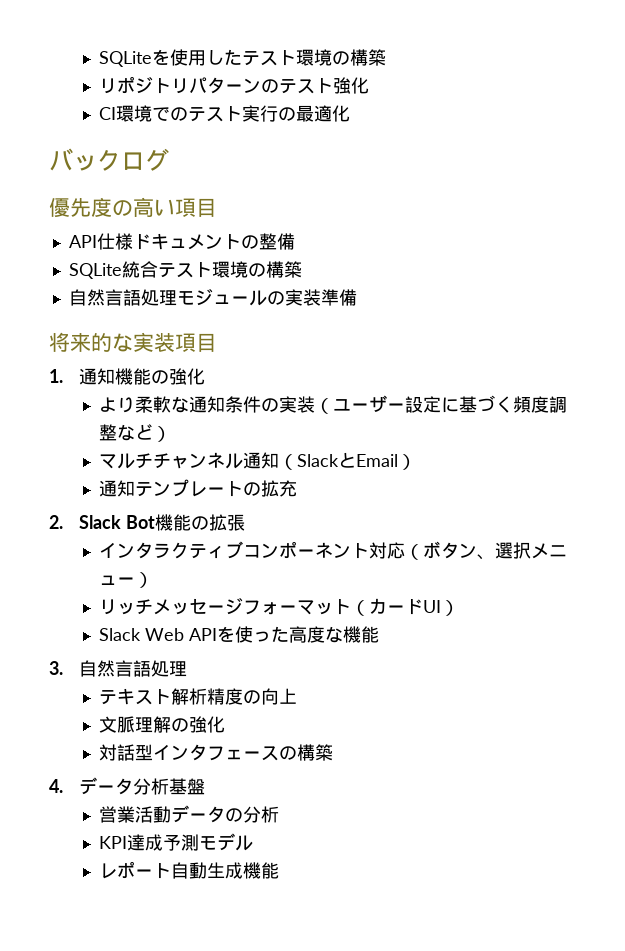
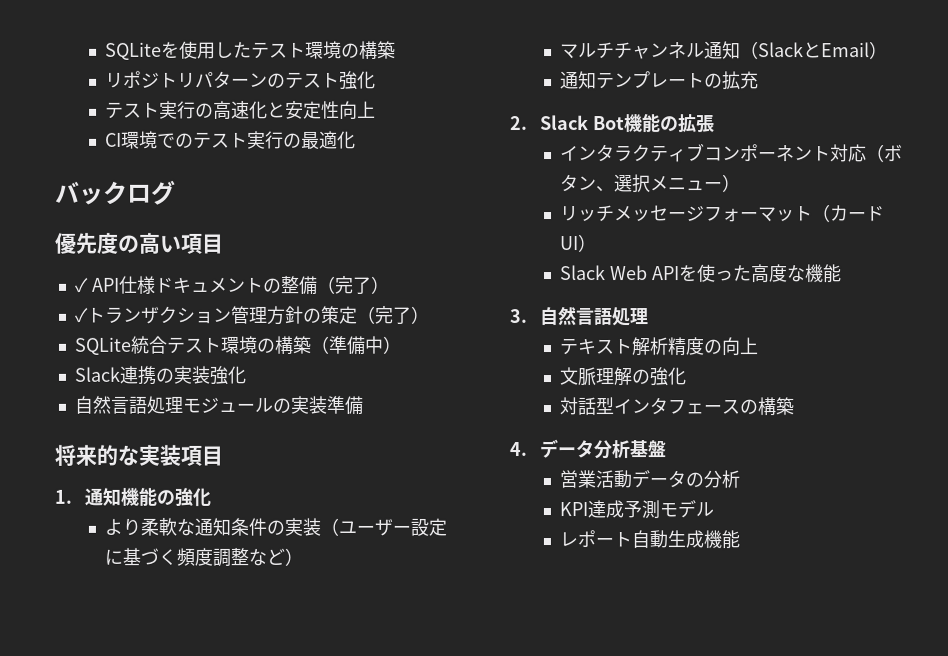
+ テスト実行の高速化と安定性向上
- API仕様ドキュメントの整備
+ ✓ API仕様ドキュメントの整備（完了）
+ ✓トランザクション管理方針の策定（完了）
- SQLite統合テスト環境の構築
+ SQLite統合テスト環境の構築（準備中）
+ Slack連携の実装強化

